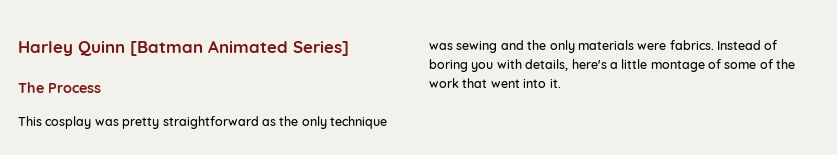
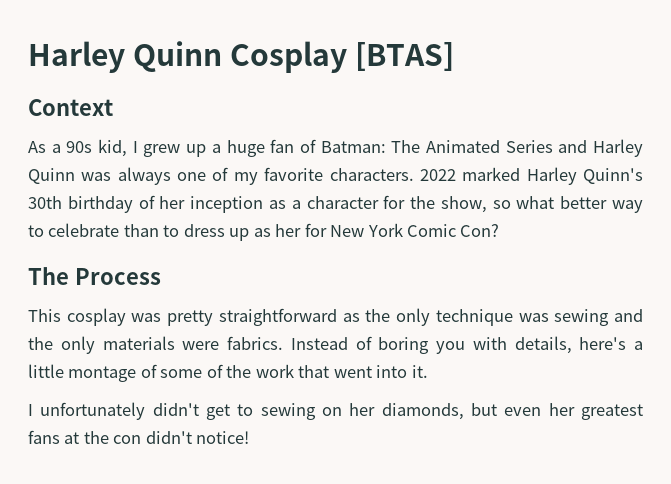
- Harley Quinn [Batman Animated Series]
+ Harley Quinn Cosplay [BTAS]
+ Context
+ As a 90s kid, I grew up a huge fan of Batman: The Animated Series and Harley Quinn was always one of my favorite characters. 2022 marked Harley Quinn's 30th birthday of her inception as a character for the show, so what better way to celebrate than to dress up as her for New York Comic Con?
+ I unfortunately didn't get to sewing on her diamonds, but even her greatest fans at the con didn't notice!

